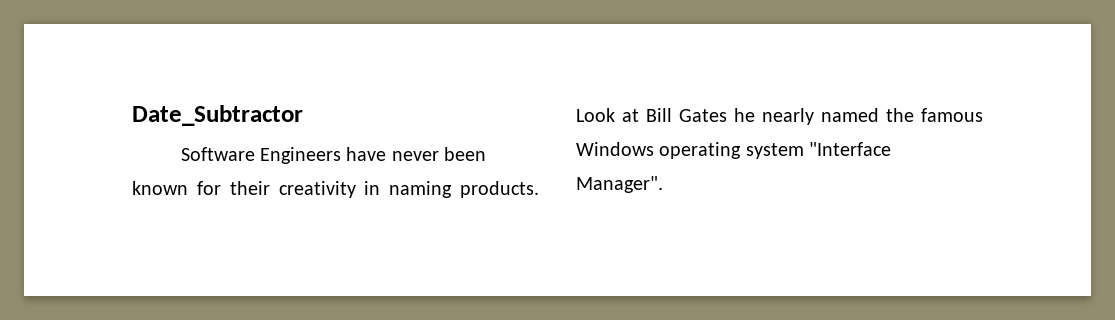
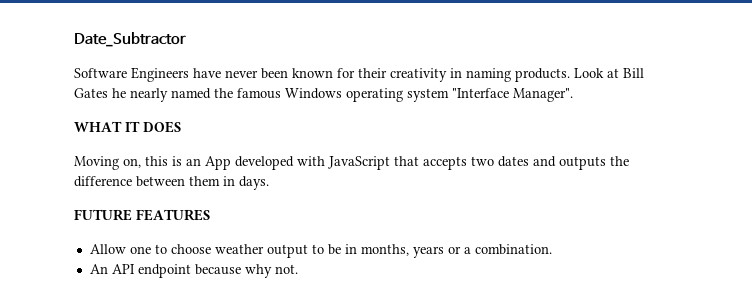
+ WHAT IT DOES
+ Moving on, this is an App developed with JavaScript that accepts two dates and outputs the difference between them in days.
+ FUTURE FEATURES
+ Allow one to choose weather output to be in months, years or a combination.
+ An API endpoint because why not.

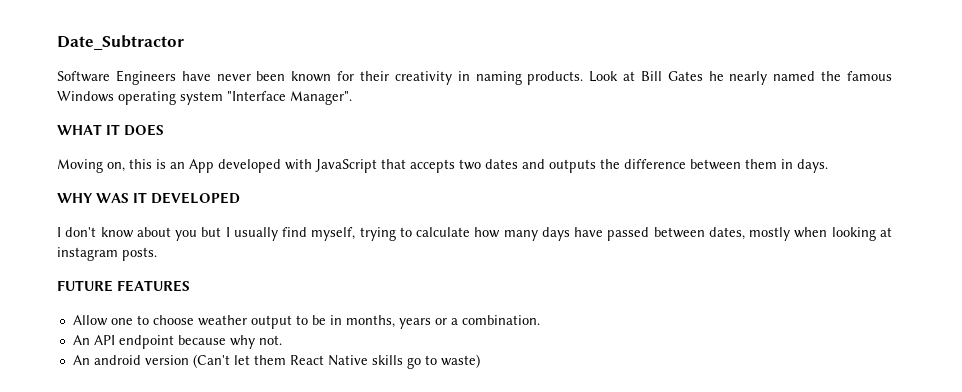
+ WHY WAS IT DEVELOPED
+ I don't know about you but I usually find myself, trying to calculate how many days have passed between dates, mostly when looking at instagram posts.
+ An android version (Can't let them React Native skills go to waste)

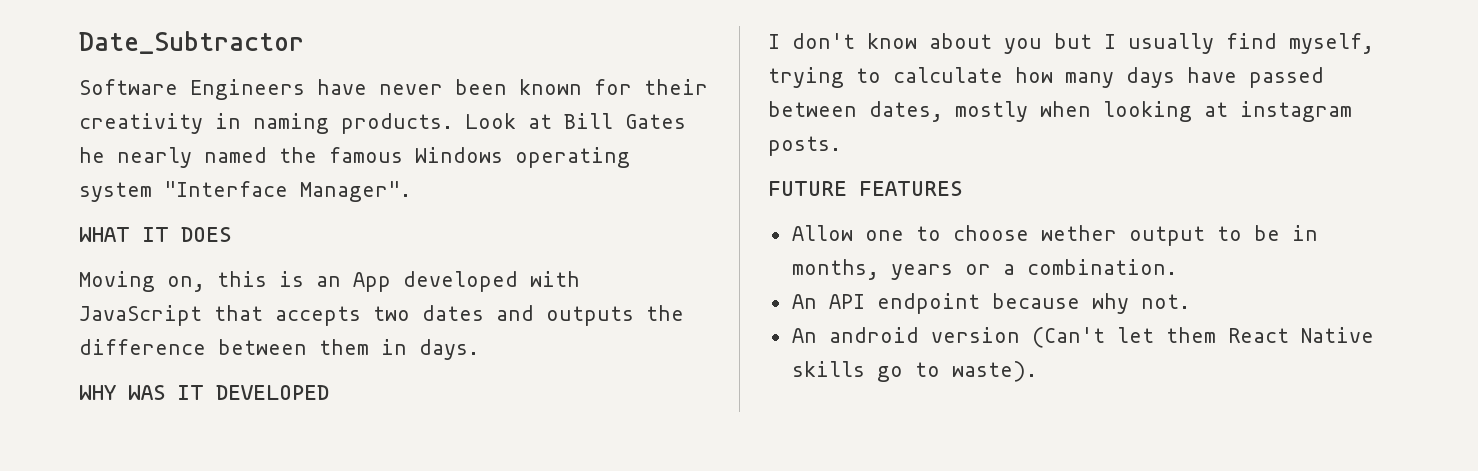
- Allow one to choose weather output to be in months, years or a combination.
+ Allow one to choose wether output to be in months, years or a combination.
- An android version (Can't let them React Native skills go to waste)
+ An android version (Can't let them React Native skills go to waste).

